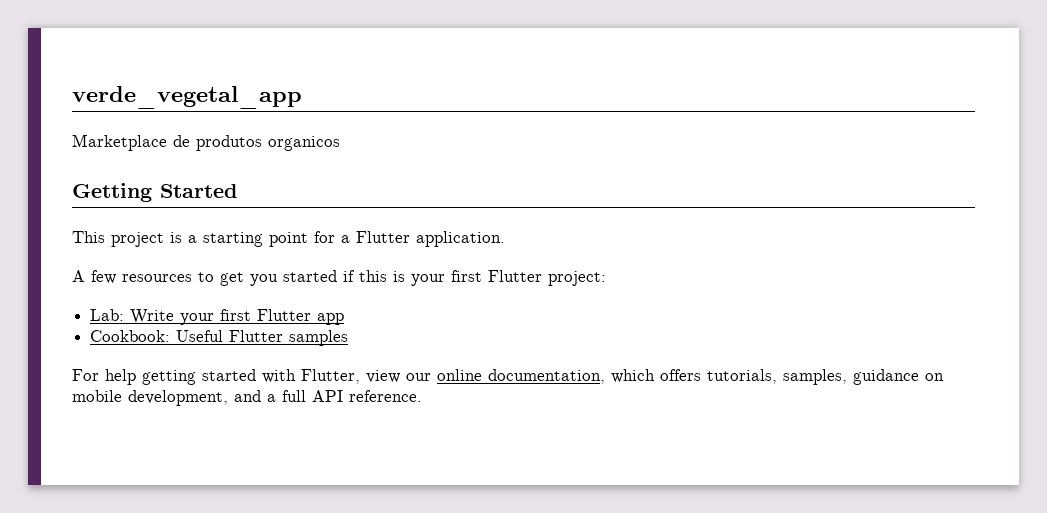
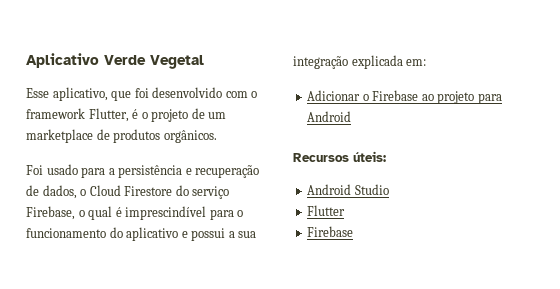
- verde_vegetal_app
- Marketplace de produtos organicos
- Getting Started
- This project is a starting point for a Flutter application.
- A few resources to get you started if this is your first Flutter project:
- Lab: Write your first Flutter app
- Cookbook: Useful Flutter samples
- For help getting started with Flutter, view our online documentation, which offers tutorials, samples, guidance on mobile development, and a full API reference.
+ Aplicativo Verde Vegetal
+ Esse aplicativo, que foi desenvolvido com o framework Flutter, é o projeto de um marketplace de produtos orgânicos.
+ Foi usado para a persistência e recuperação de dados, o Cloud Firestore do serviço Firebase, o qual é imprescindível para o funcionamento do aplicativo e possui a sua integração explicada em:
+ Adicionar o Firebase ao projeto para Android
+ Recursos úteis:
+ Android Studio
+ Flutter
+ Firebase

